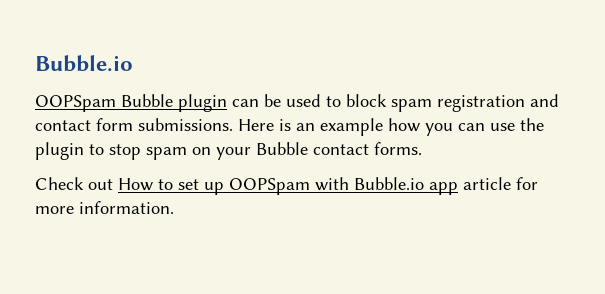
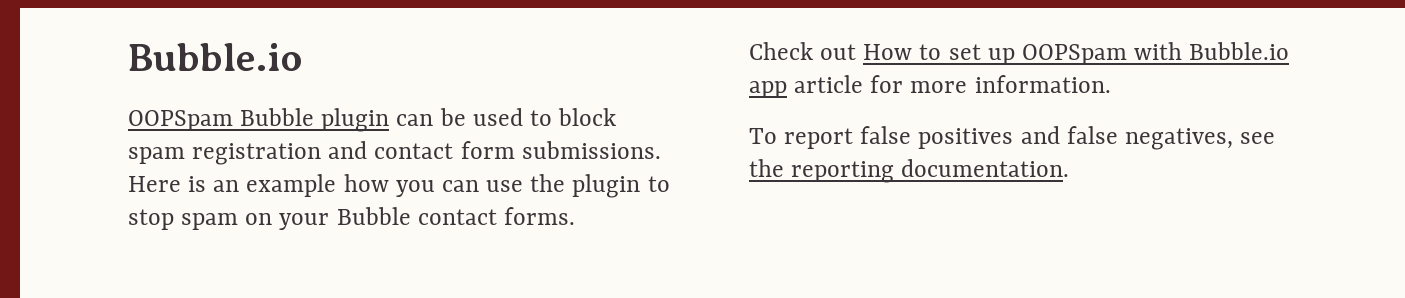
+ To report false positives and false negatives, see the reporting documentation.

